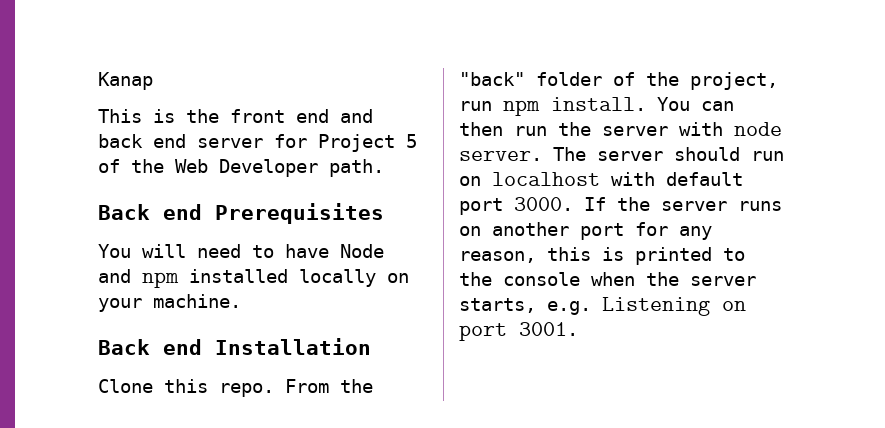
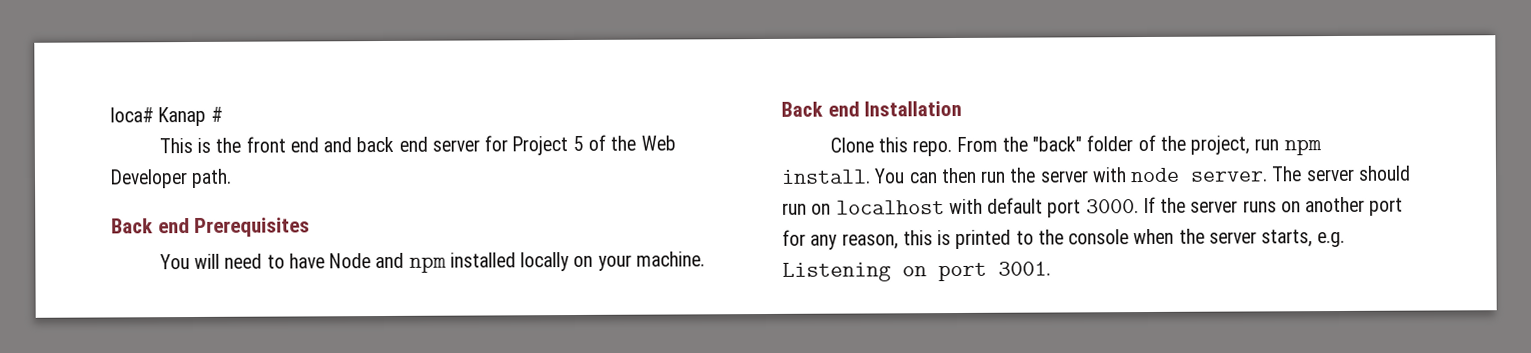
- Kanap
+ loca# Kanap #

